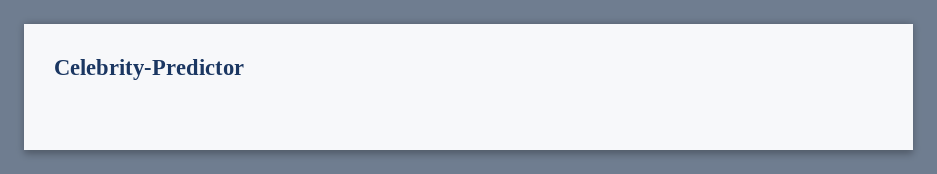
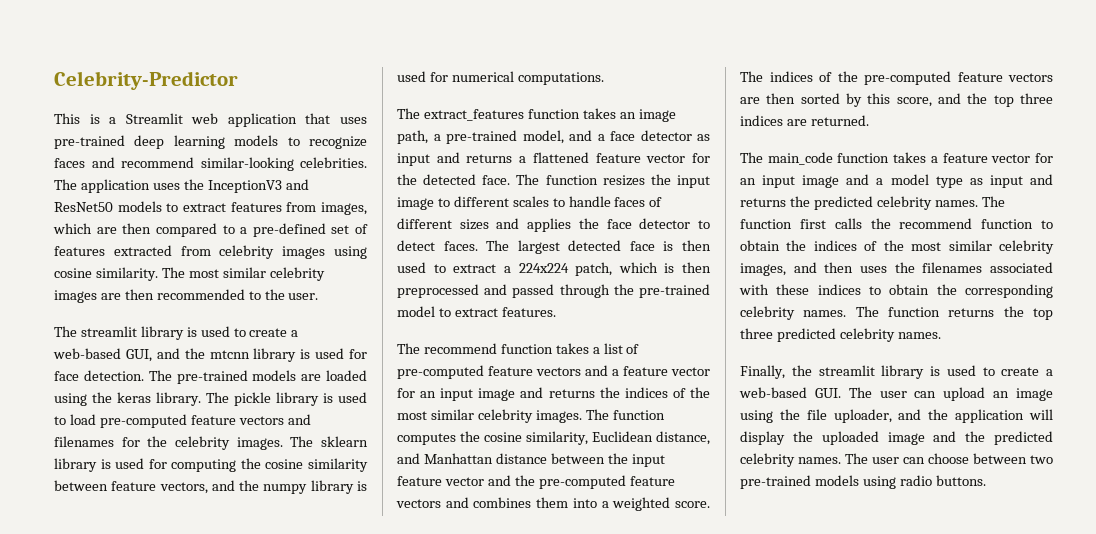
+ This is a Streamlit web application that uses pre-trained deep learning models to recognize faces and recommend similar-looking celebrities. The application uses the InceptionV3 and ResNet50 models to extract features from images, which are then compared to a pre-defined set of features extracted from celebrity images using cosine similarity. The most similar celebrity images are then recommended to the user.
+ The streamlit library is used to create a web-based GUI, and the mtcnn library is used for face detection. The pre-trained models are loaded using the keras library. The pickle library is used to load pre-computed feature vectors and filenames for the celebrity images. The sklearn library is used for computing the cosine similarity between feature vectors, and the numpy library is used for numerical computations.
+ The extract_features function takes an image path, a pre-trained model, and a face detector as input and returns a flattened feature vector for the detected face. The function resizes the input image to different scales to handle faces of different sizes and applies the face detector to detect faces. The largest detected face is then used to extract a 224x224 patch, which is then preprocessed and passed through the pre-trained model to extract features.
+ The recommend function takes a list of pre-computed feature vectors and a feature vector for an input image and returns the indices of the most similar celebrity images. The function computes the cosine similarity, Euclidean distance, and Manhattan distance between the input feature vector and the pre-computed feature vectors and combines them into a weighted score. The indices of the pre-computed feature vectors are then sorted by this score, and the top three indices are returned.
+ The main_code function takes a feature vector for an input image and a model type as input and returns the predicted celebrity names. The function first calls the recommend function to obtain the indices of the most similar celebrity images, and then uses the filenames associated with these indices to obtain the corresponding celebrity names. The function returns the top three predicted celebrity names.
+ Finally, the streamlit library is used to create a web-based GUI. The user can upload an image using the file uploader, and the application will display the uploaded image and the predicted celebrity names. The user can choose between two pre-trained models using radio buttons.

